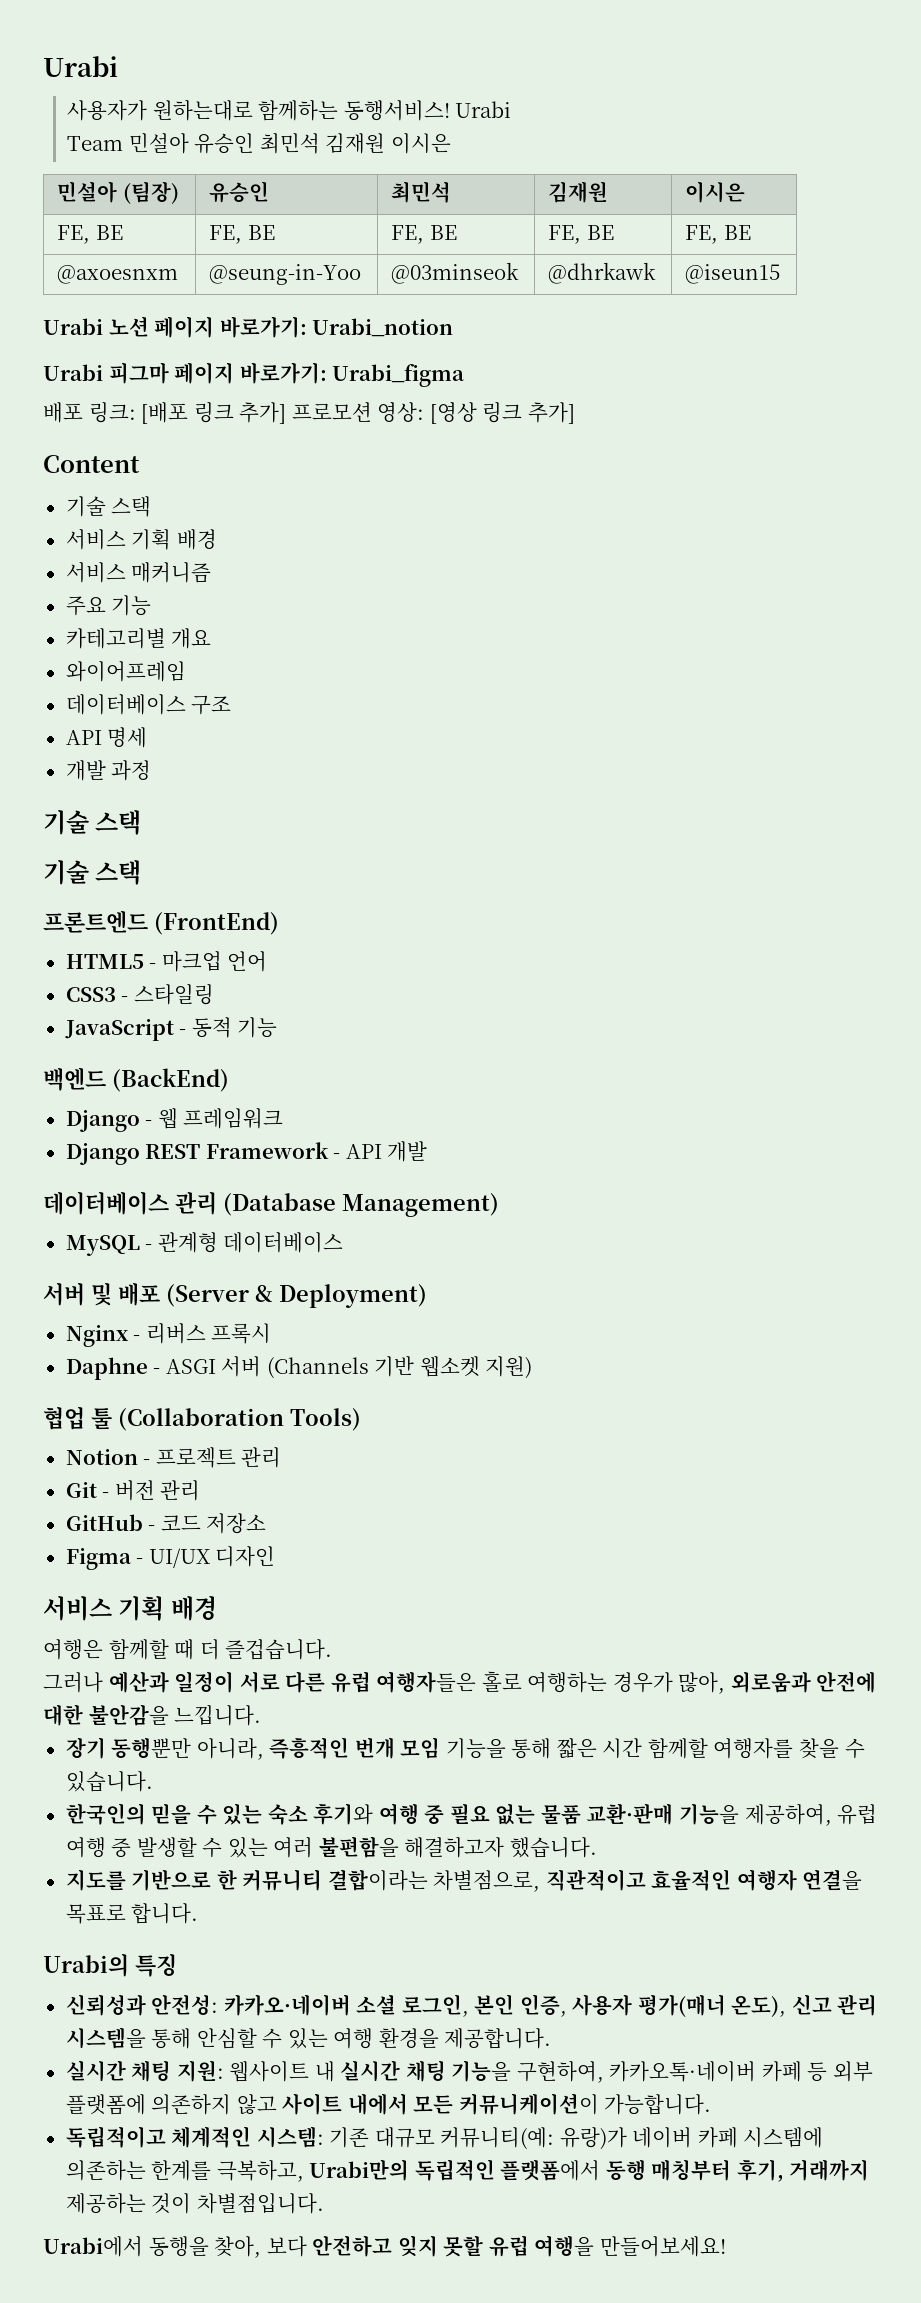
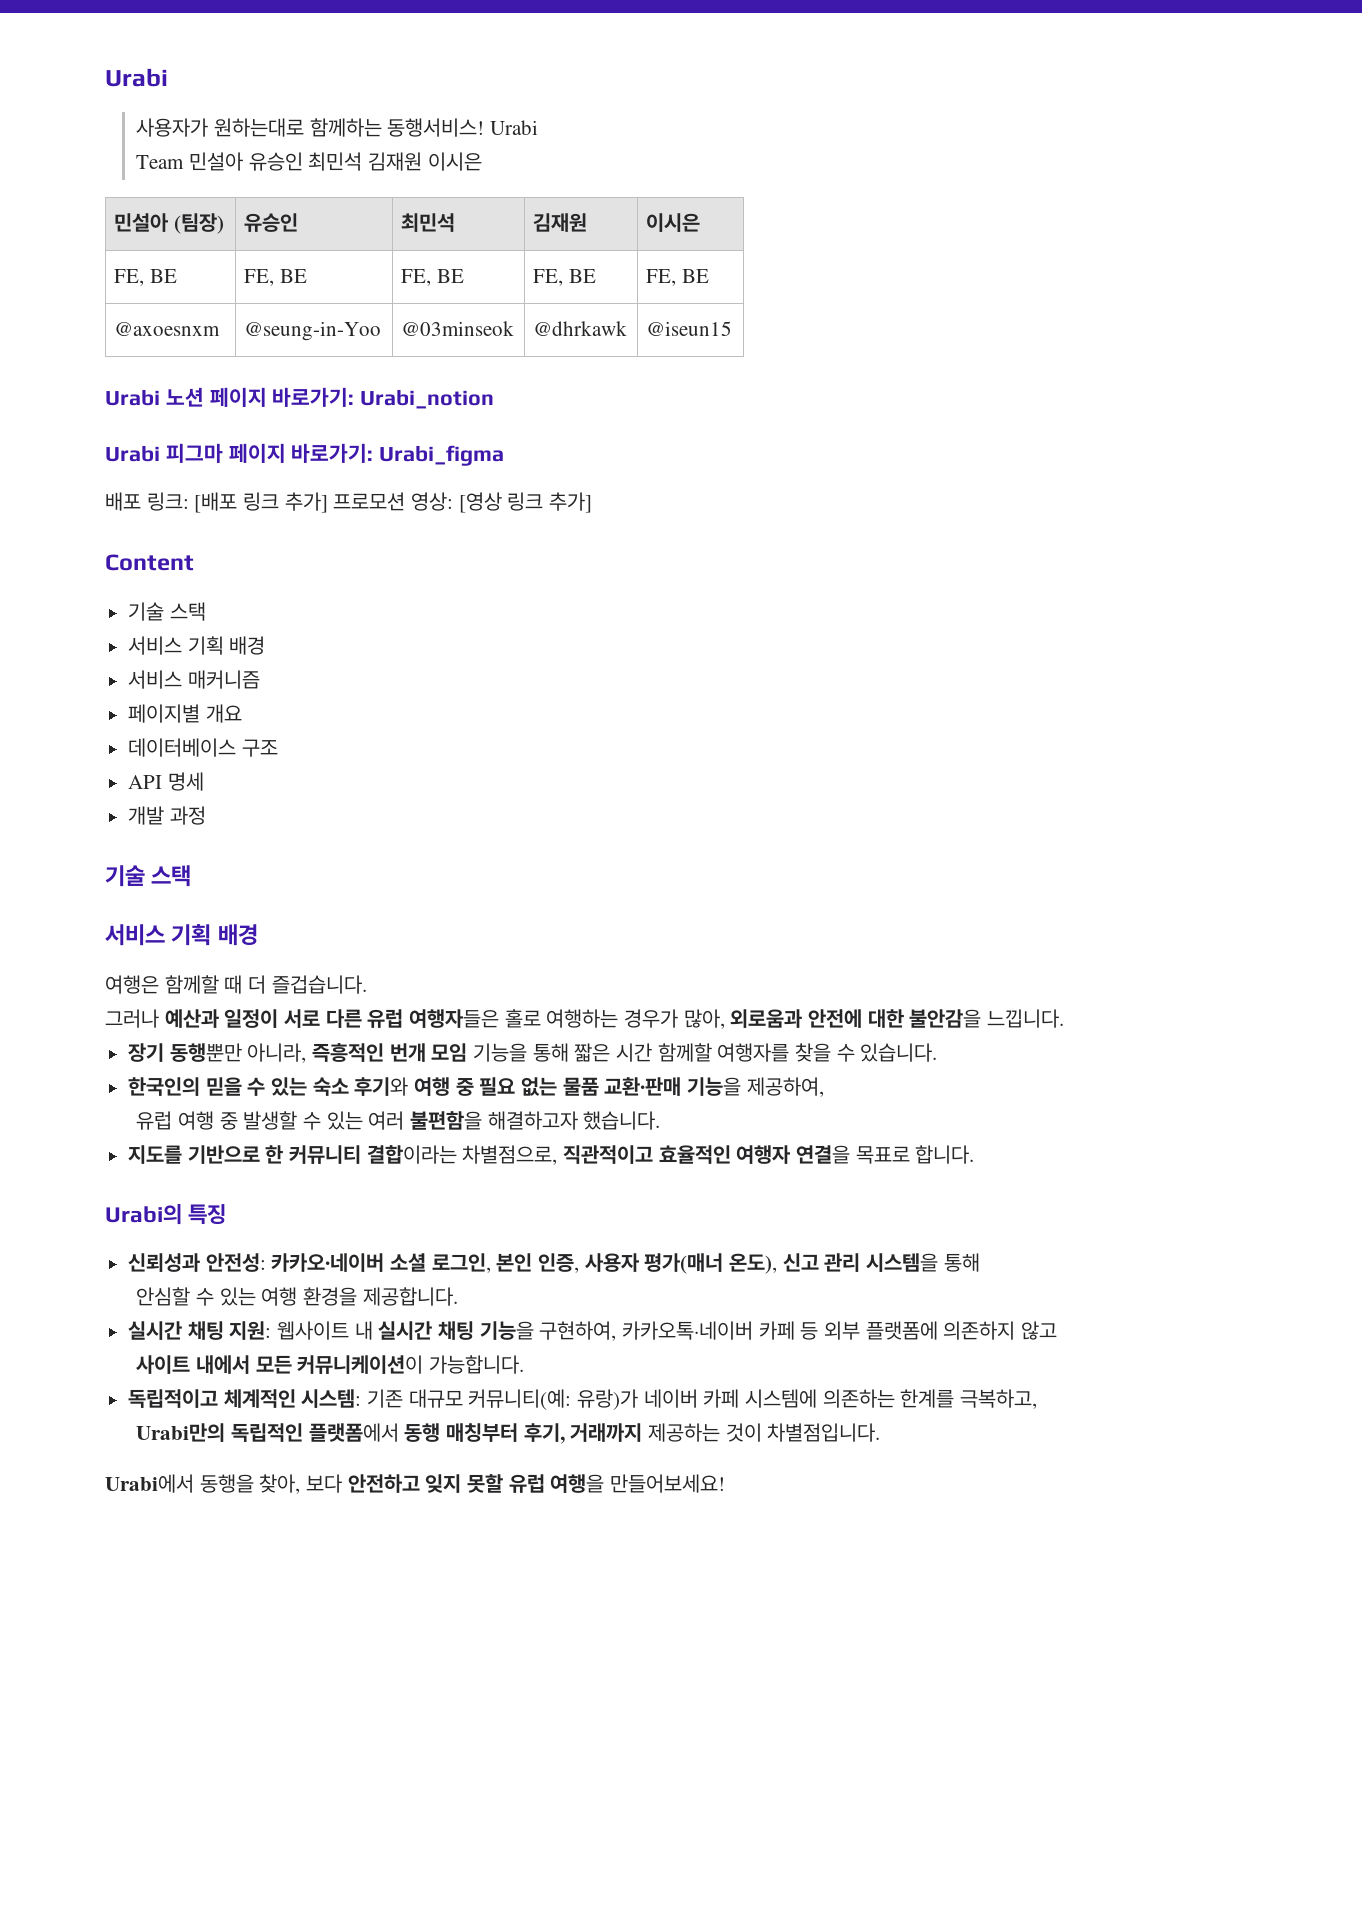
- 주요 기능
- 카테고리별 개요
+ 페이지별 개요
- 와이어프레임
  개발 과정
  기술 스택
- 기술 스택
- 프론트엔드 (FrontEnd)
- HTML5 - 마크업 언어
- CSS3 - 스타일링
- JavaScript - 동적 기능
- 백엔드 (BackEnd)
- Django - 웹 프레임워크
- Django REST Framework - API 개발
- 데이터베이스 관리 (Database Management)
- MySQL - 관계형 데이터베이스
- 서버 및 배포 (Server & Deployment)
- Nginx - 리버스 프록시
- Daphne - ASGI 서버 (Channels 기반 웹소켓 지원)
- 협업 툴 (Collaboration Tools)
- Notion - 프로젝트 관리
- Git - 버전 관리
- GitHub - 코드 저장소
- Figma - UI/UX 디자인
- 한국인의 믿을 수 있는 숙소 후기와 여행 중 필요 없는 물품 교환·판매 기능을 제공하여, 유럽 여행 중 발생할 수 있는 여러 불편함을 해결하고자 했습니다.
+ 한국인의 믿을 수 있는 숙소 후기와 여행 중 필요 없는 물품 교환·판매 기능을 제공하여,
+ 유럽 여행 중 발생할 수 있는 여러 불편함을 해결하고자 했습니다.
- 신뢰성과 안전성: 카카오·네이버 소셜 로그인, 본인 인증, 사용자 평가(매너 온도), 신고 관리 시스템을 통해 안심할 수 있는 여행 환경을 제공합니다.
+ 신뢰성과 안전성: 카카오·네이버 소셜 로그인, 본인 인증, 사용자 평가(매너 온도), 신고 관리 시스템을 통해
+ 안심할 수 있는 여행 환경을 제공합니다.
- 실시간 채팅 지원: 웹사이트 내 실시간 채팅 기능을 구현하여, 카카오톡·네이버 카페 등 외부 플랫폼에 의존하지 않고 사이트 내에서 모든 커뮤니케이션이 가능합니다.
+ 실시간 채팅 지원: 웹사이트 내 실시간 채팅 기능을 구현하여, 카카오톡·네이버 카페 등 외부 플랫폼에 의존하지 않고
+ 사이트 내에서 모든 커뮤니케이션이 가능합니다.
- 독립적이고 체계적인 시스템: 기존 대규모 커뮤니티(예: 유랑)가 네이버 카페 시스템에 의존하는 한계를 극복하고, Urabi만의 독립적인 플랫폼에서 동행 매칭부터 후기, 거래까지 제공하는 것이 차별점입니다.
+ 독립적이고 체계적인 시스템: 기존 대규모 커뮤니티(예: 유랑)가 네이버 카페 시스템에 의존하는 한계를 극복하고,
+ Urabi만의 독립적인 플랫폼에서 동행 매칭부터 후기, 거래까지 제공하는 것이 차별점입니다.

